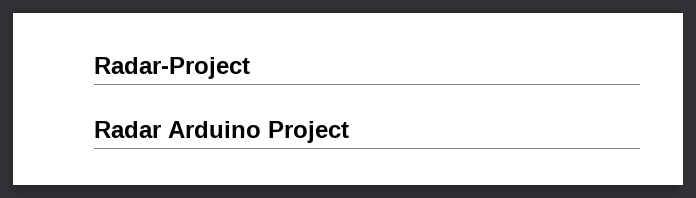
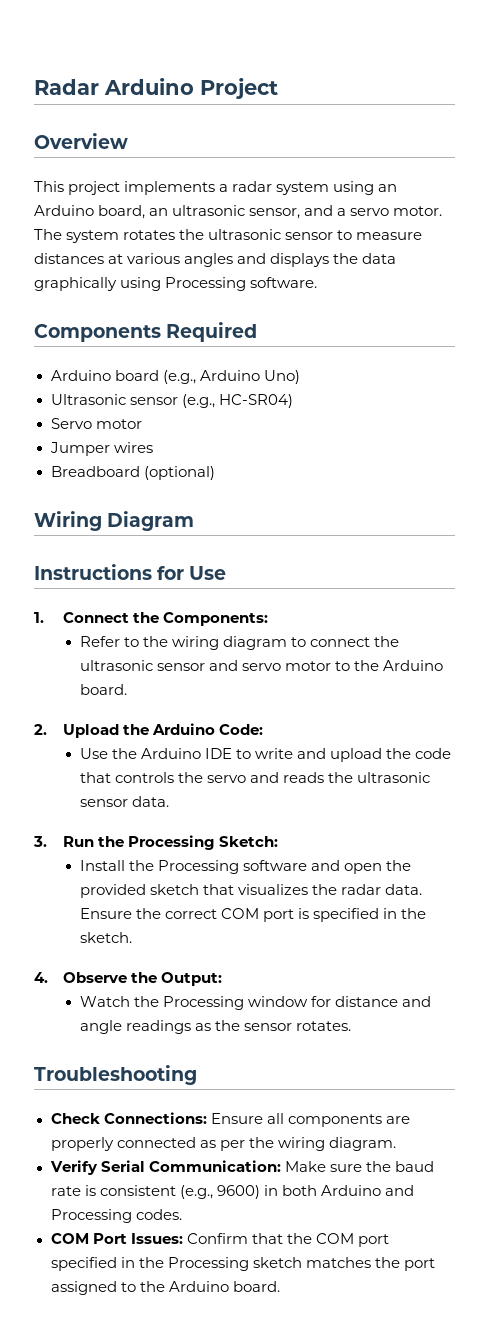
- Radar-Project
+ Overview
+ This project implements a radar system using an Arduino board, an ultrasonic sensor, and a servo motor. The system rotates the ultrasonic sensor to measure distances at various angles and displays the data graphically using Processing software.
+ Components Required
+ Arduino board (e.g., Arduino Uno)
+ Ultrasonic sensor (e.g., HC-SR04)
+ Servo motor
+ Jumper wires
+ Breadboard (optional)
+ Wiring Diagram
+ Instructions for Use
+ 1. Connect the Components:
+ Refer to the wiring diagram to connect the ultrasonic sensor and servo motor to the Arduino board.
+ 2. Upload the Arduino Code:
+ Use the Arduino IDE to write and upload the code that controls the servo and reads the ultrasonic sensor data.
+ 3. Run the Processing Sketch:
+ Install the Processing software and open the provided sketch that visualizes the radar data. Ensure the correct COM port is specified in the sketch.
+ 4. Observe the Output:
+ Watch the Processing window for distance and angle readings as the sensor rotates.
+ Troubleshooting
+ Check Connections: Ensure all components are properly connected as per the wiring diagram.
+ Verify Serial Communication: Make sure the baud rate is consistent (e.g., 9600) in both Arduino and Processing codes.
+ COM Port Issues: Confirm that the COM port specified in the Processing sketch matches the port assigned to the Arduino board.

